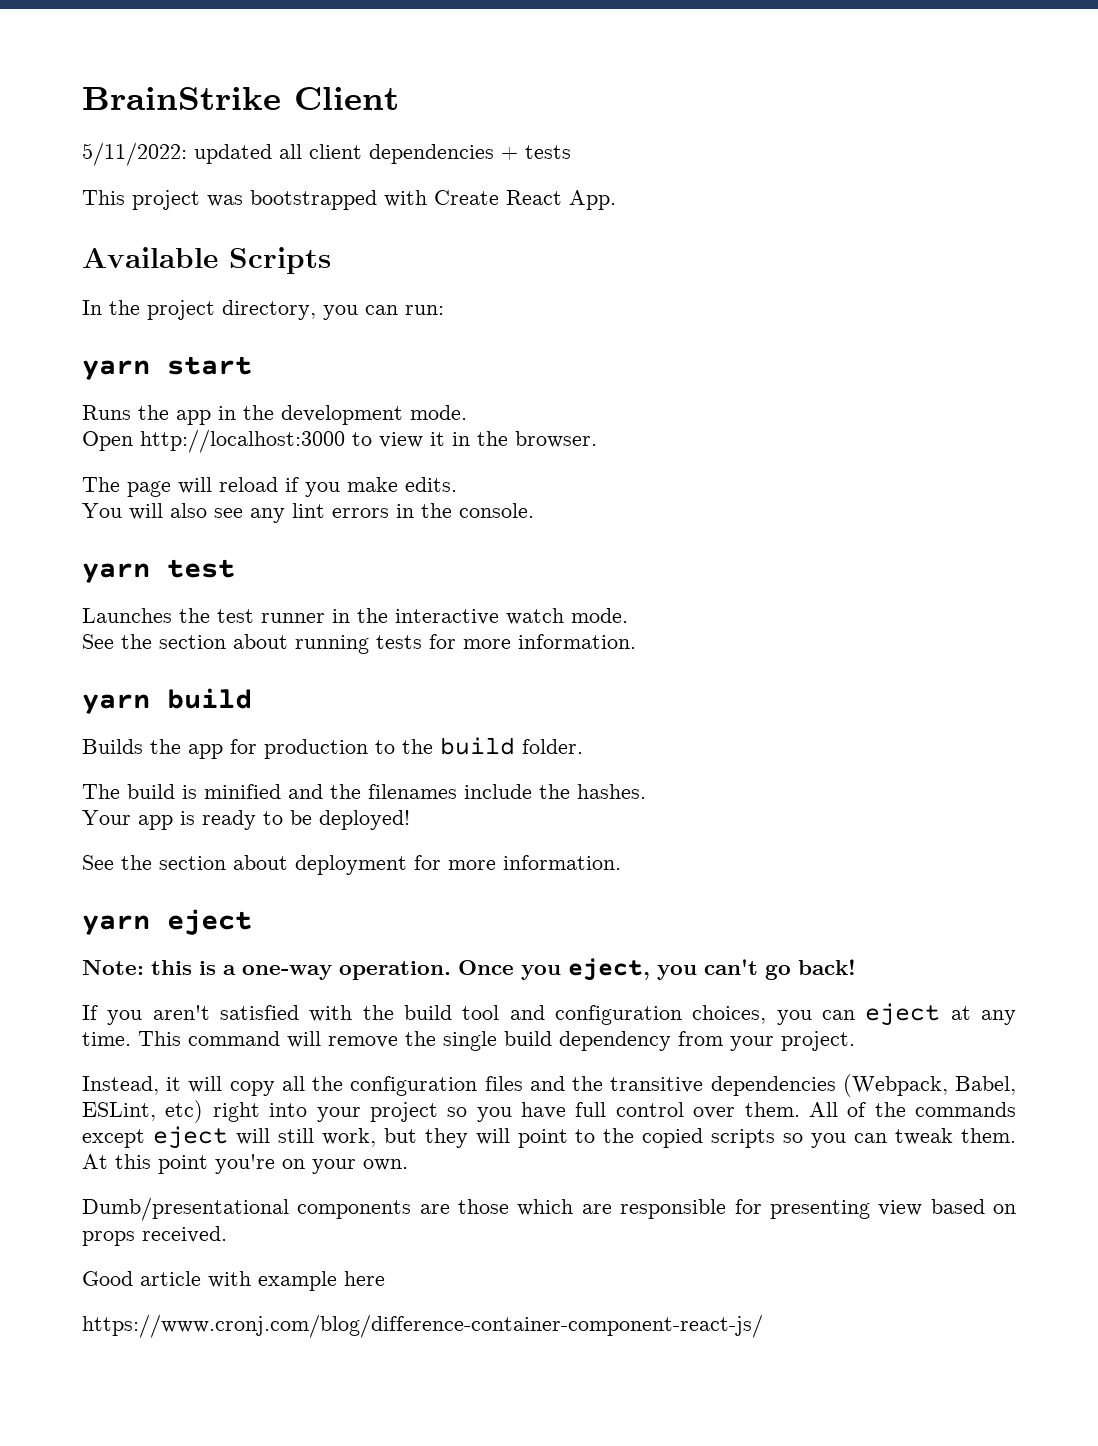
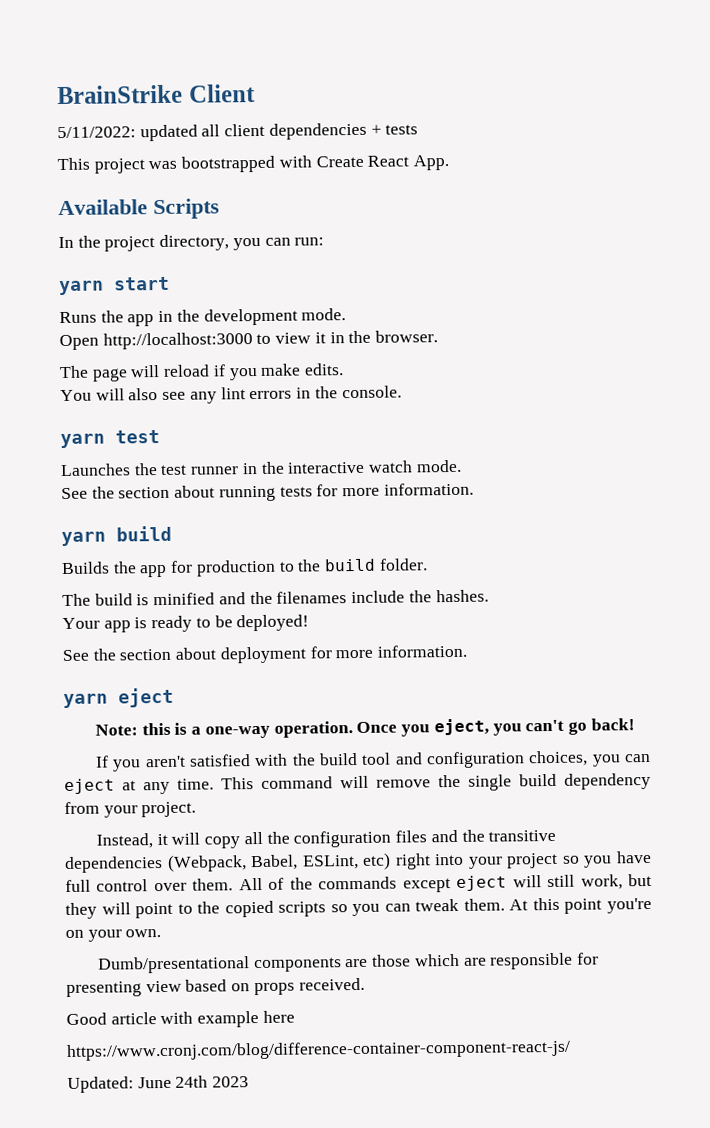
+ Updated: June 24th 2023

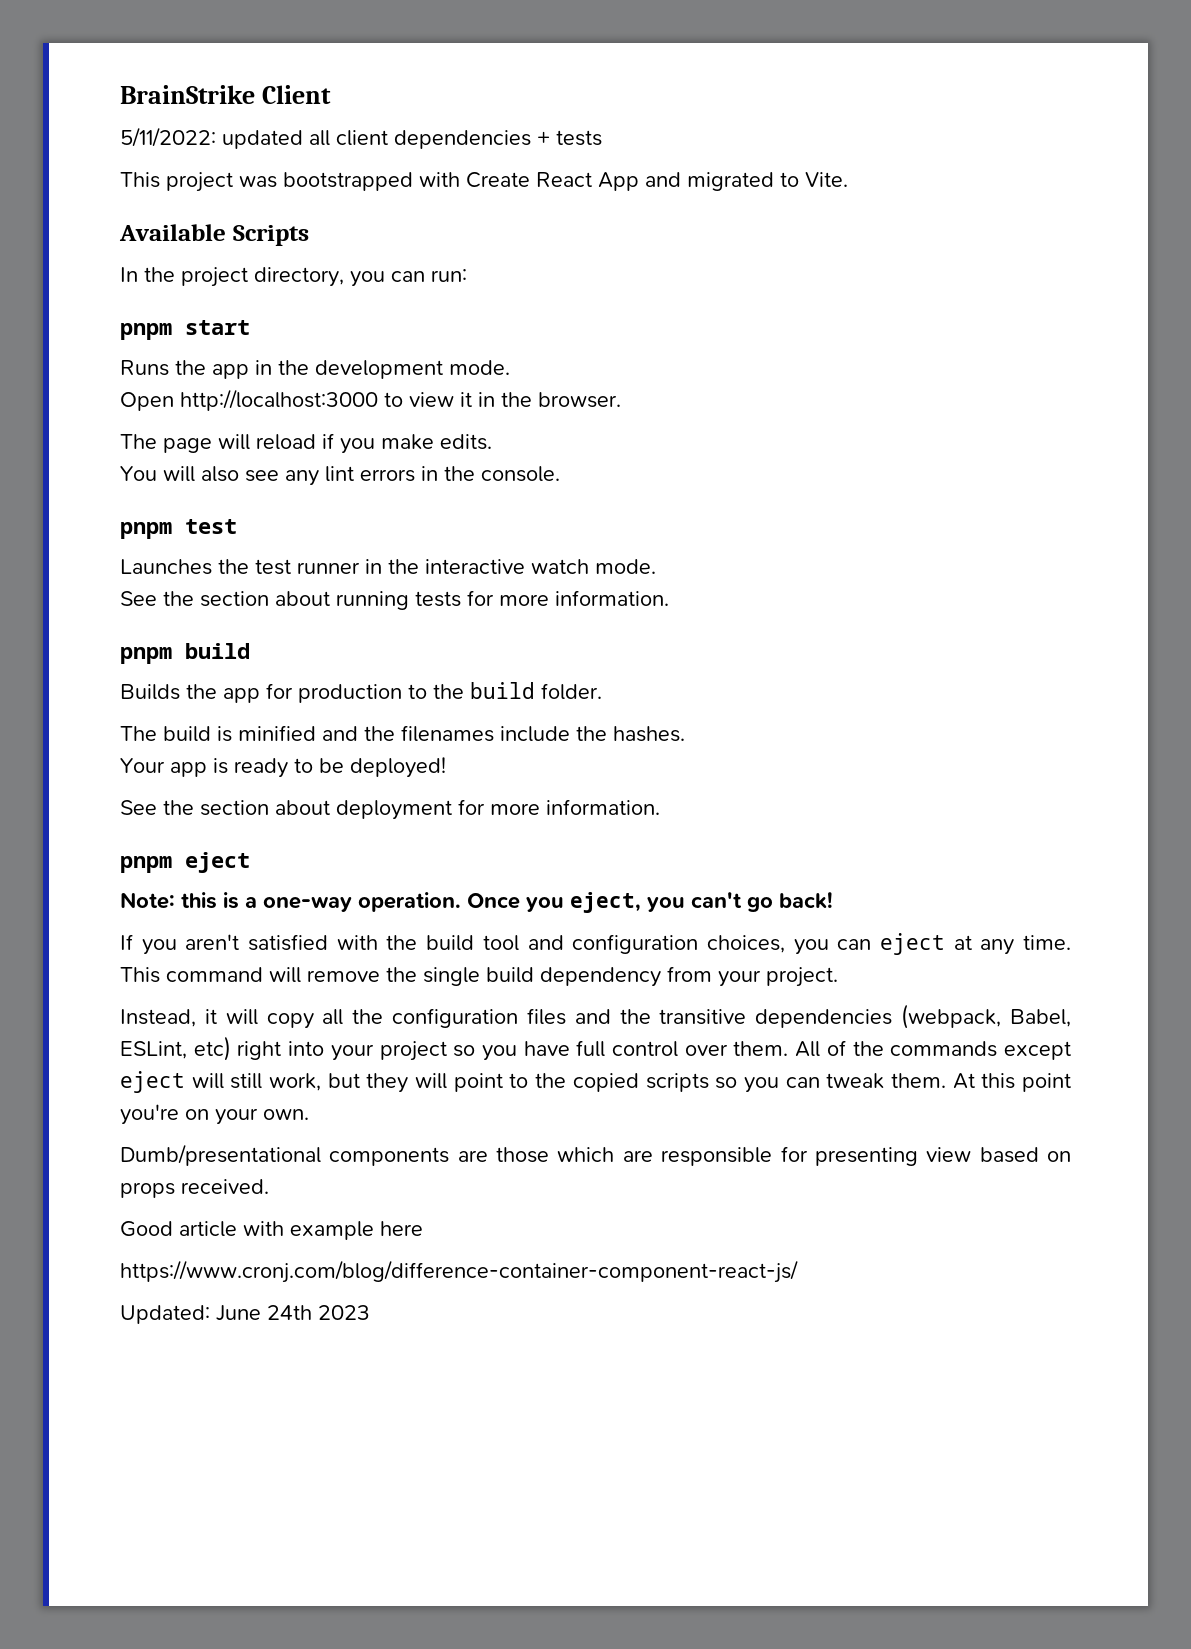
- This project was bootstrapped with Create React App.
+ This project was bootstrapped with Create React App and migrated to Vite.
- yarn start
+ pnpm start
- yarn test
+ pnpm test
- yarn build
+ pnpm build
- yarn eject
+ pnpm eject
- Instead, it will copy all the configuration files and the transitive dependencies (Webpack, Babel, ESLint, etc) right into your project so you have full control over them.
+ Instead, it will copy all the configuration files and the transitive dependencies (webpack, Babel, ESLint, etc) right into your project so you have full control over them.

